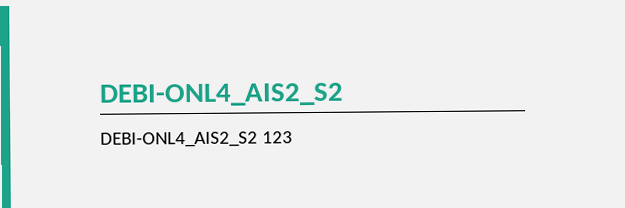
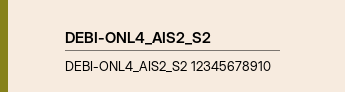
- DEBI-ONL4_AIS2_S2 123
+ DEBI-ONL4_AIS2_S2 12345678910

